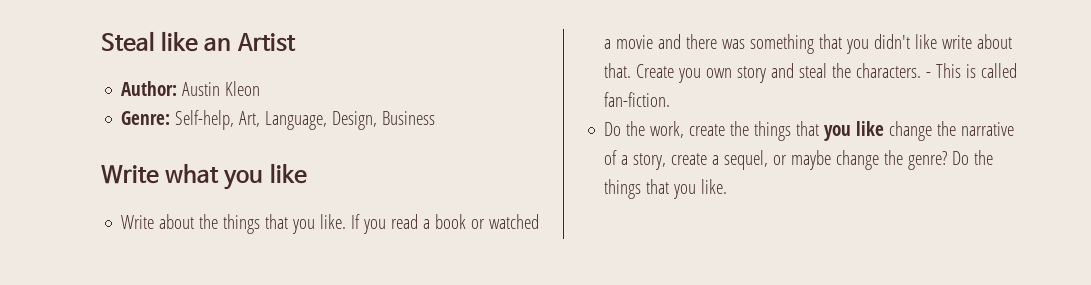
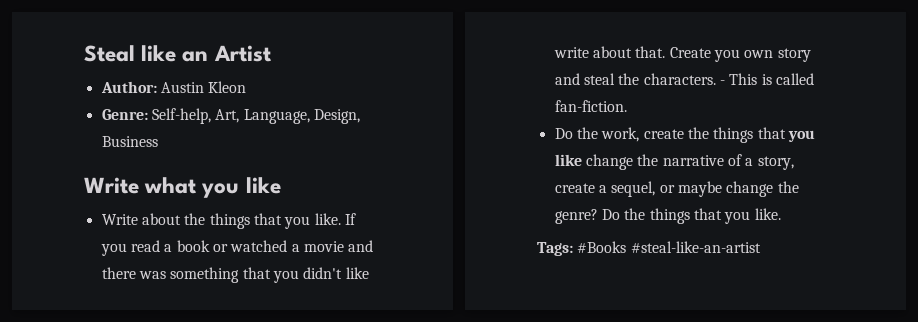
+ Tags: #Books #steal-like-an-artist

